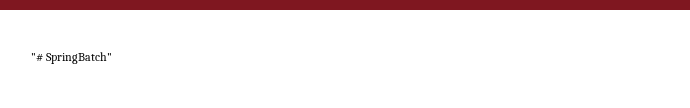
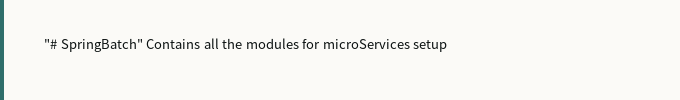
- "# SpringBatch"
+ "# SpringBatch" Contains all the modules for microServices setup

